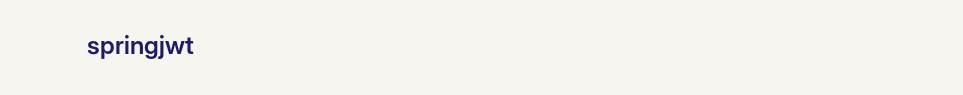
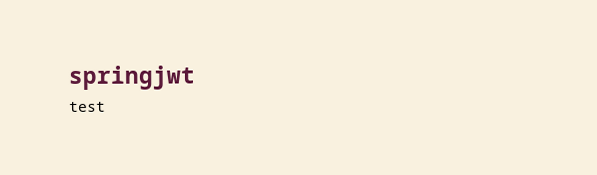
+ test

